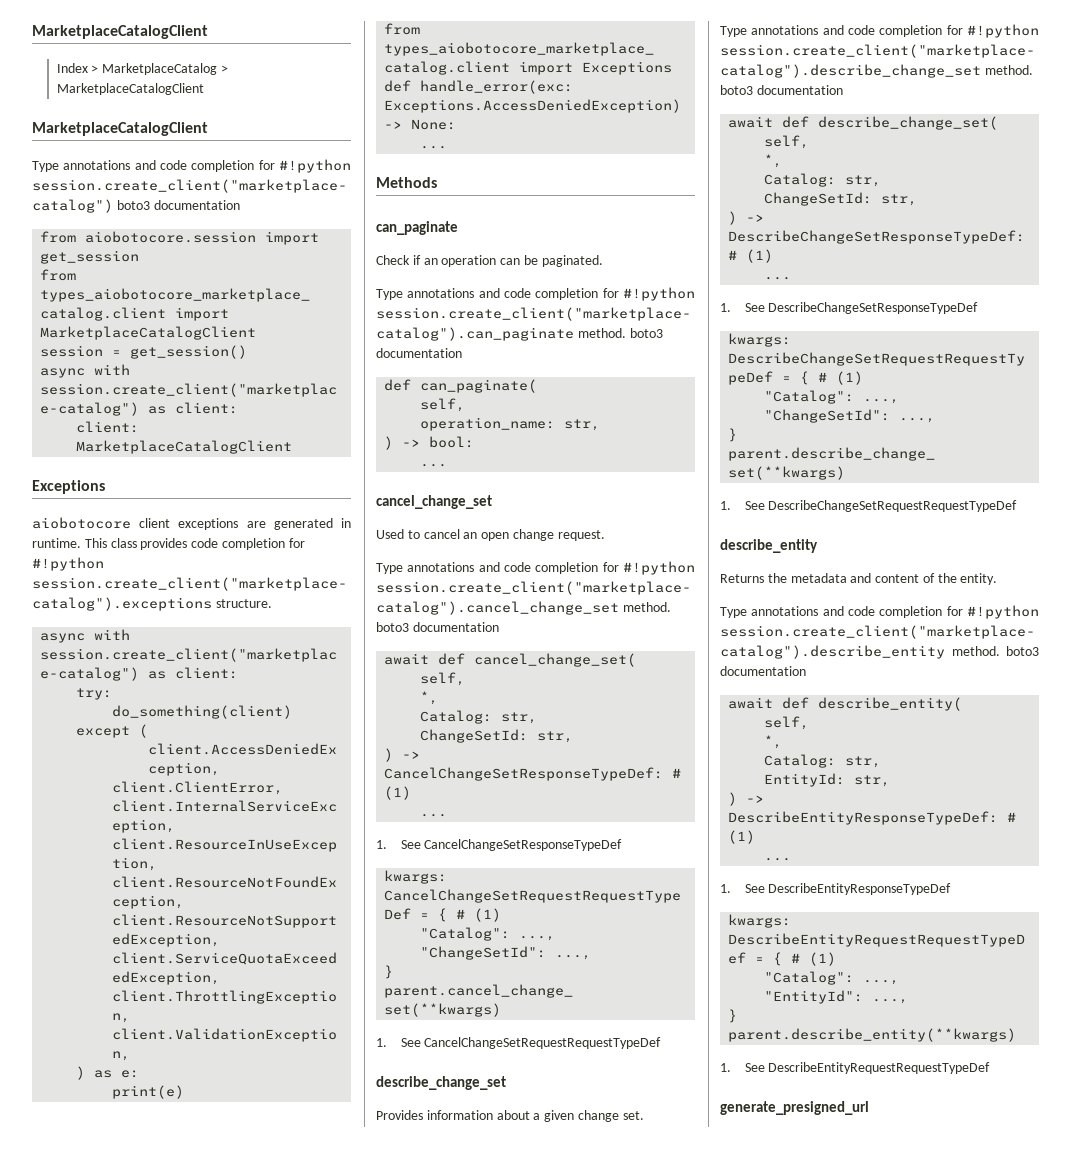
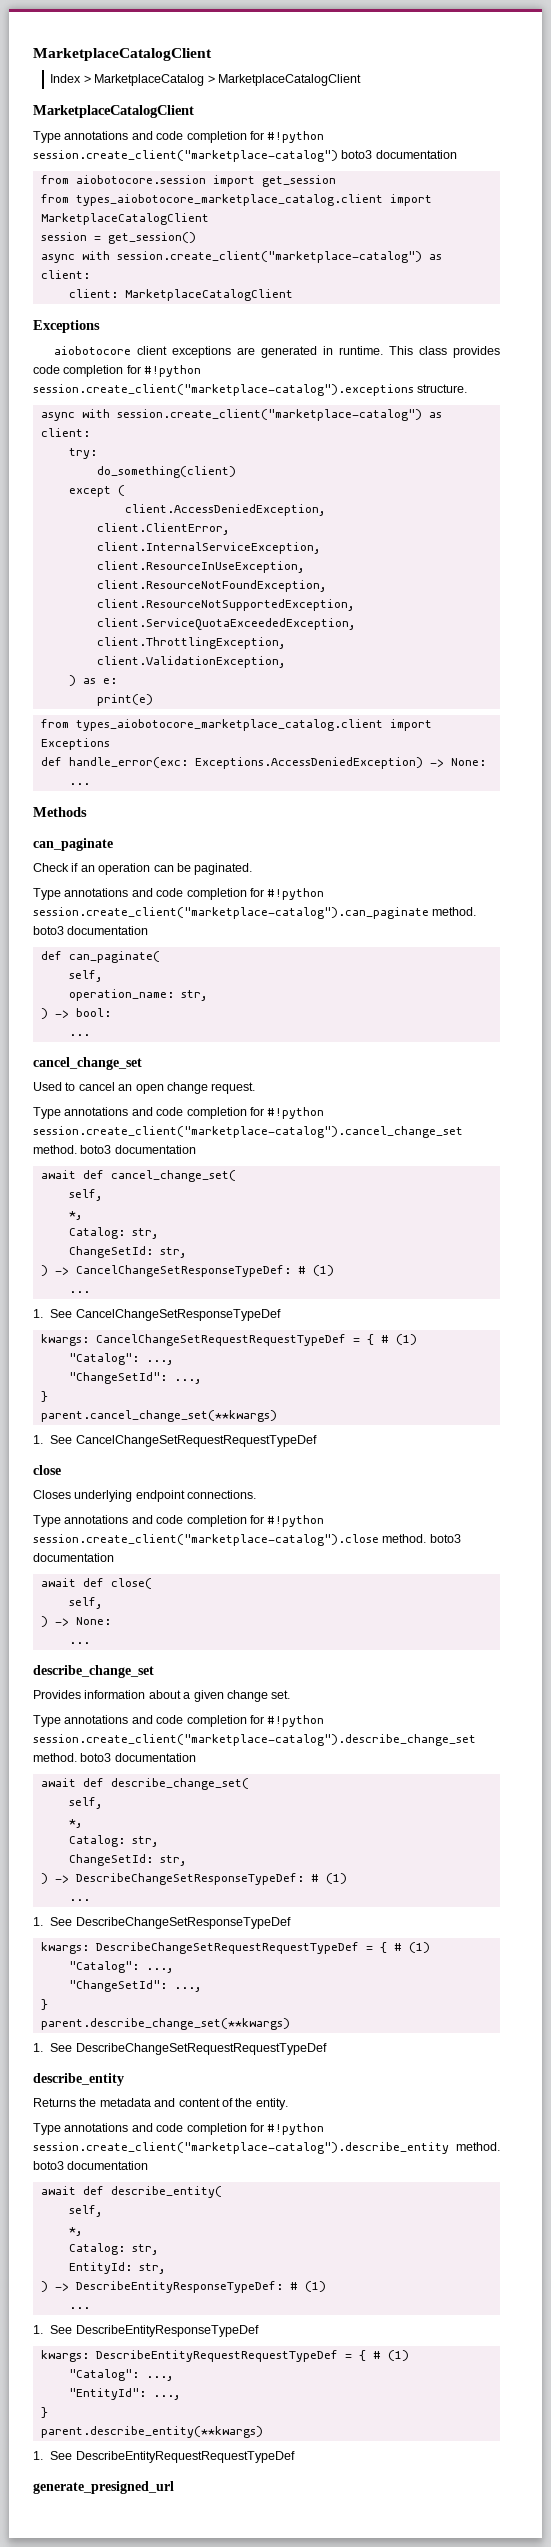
+ close
+ Closes underlying endpoint connections.
+ Type annotations and code completion for #!python session.create_client("marketplace-catalog").close method. boto3 documentation
+ await def close(
+ self,
+ ) -> None:
+ ...

